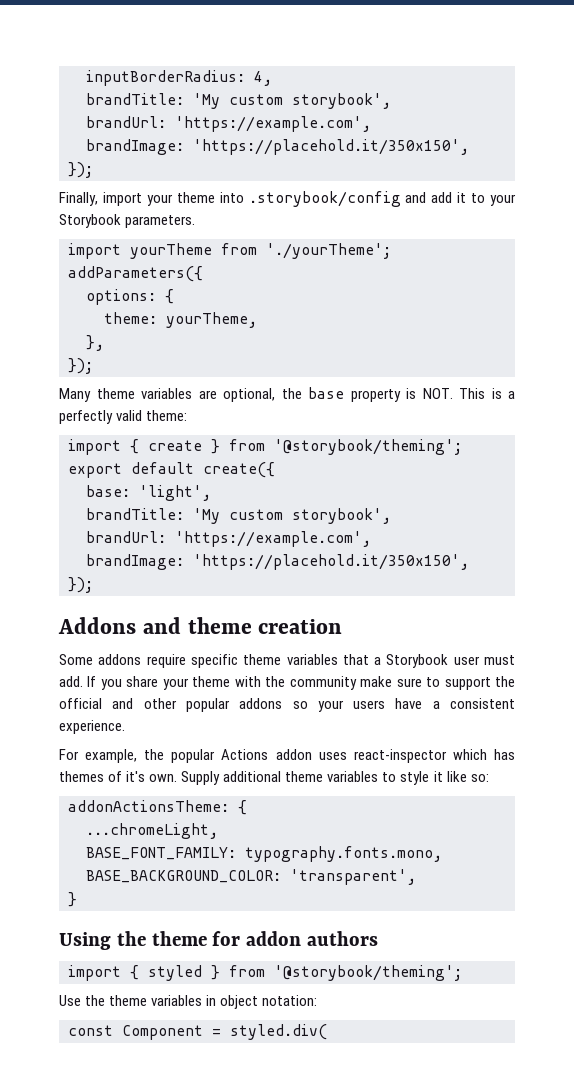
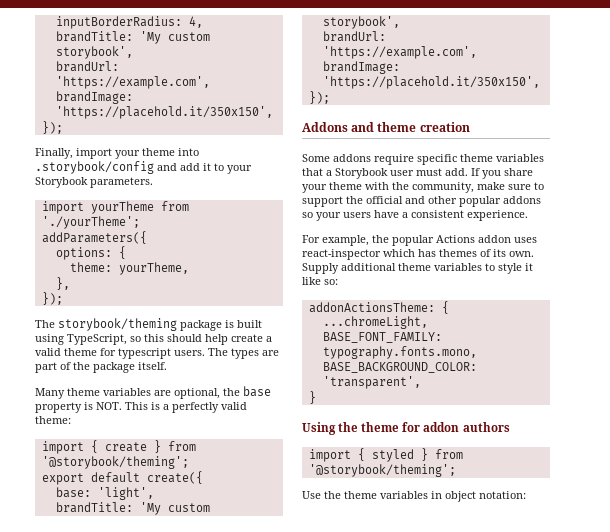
+ The storybook/theming package is built using TypeScript, so this should help create a valid theme for typescript users. The types are part of the package itself.
- If you share your theme with the community make sure to support the official and other popular addons so your users have a consistent experience.
+ If you share your theme with the community, make sure to support the official and other popular addons so your users have a consistent experience.
- For example, the popular Actions addon uses react-inspector which has themes of it's own.
+ For example, the popular Actions addon uses react-inspector which has themes of its own.
- const Component = styled.div(

